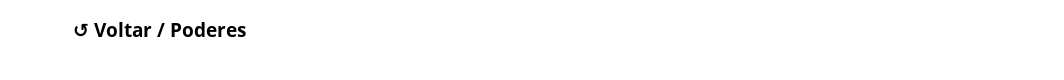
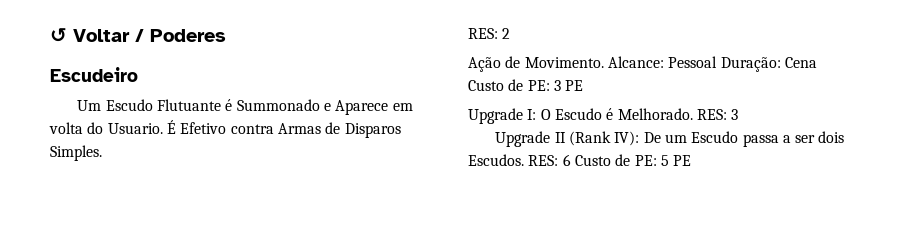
+ Escudeiro
+ Um Escudo Flutuante é Summonado e Aparece em volta do Usuario. É Efetivo contra Armas de Disparos Simples.
+ RES: 2
+ Ação de Movimento. Alcance: Pessoal Duração: Cena Custo de PE: 3 PE
+ Upgrade I: O Escudo é Melhorado. RES: 3
+ Upgrade II (Rank IV): De um Escudo passa a ser dois Escudos. RES: 6 Custo de PE: 5 PE

